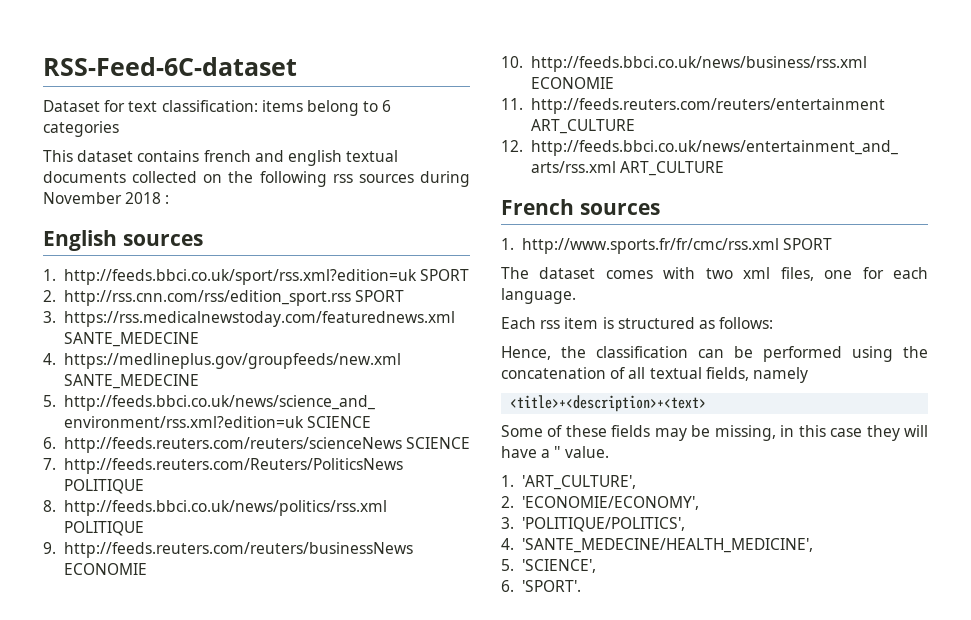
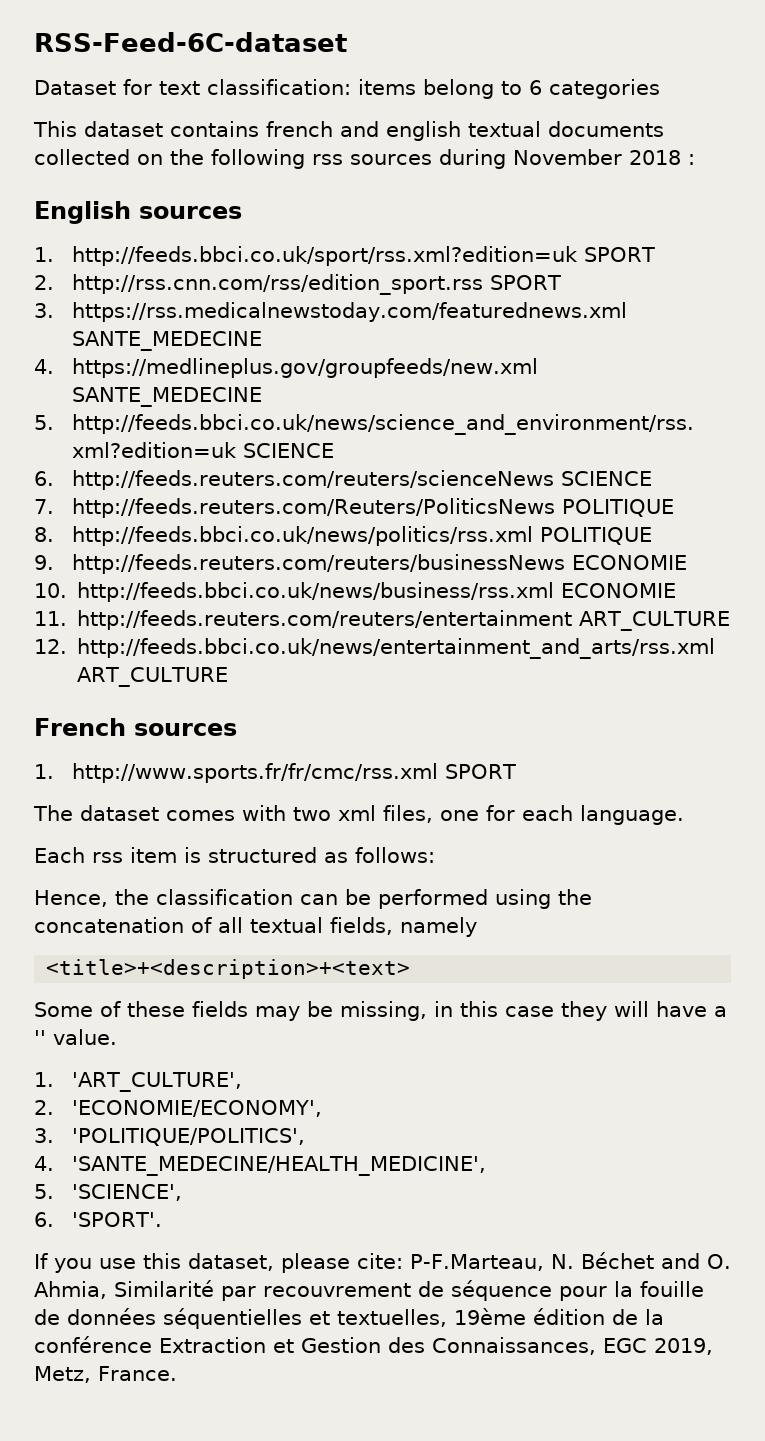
+ If you use this dataset, please cite: P-F.Marteau, N. Béchet and O. Ahmia, Similarité par recouvrement de séquence pour la fouille de données séquentielles et textuelles, 19ème édition de la conférence Extraction et Gestion des Connaissances, EGC 2019, Metz, France.

